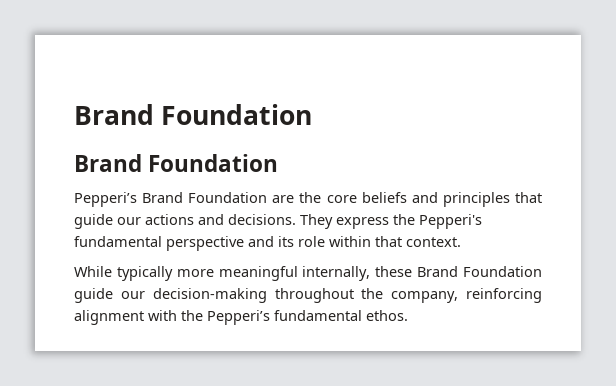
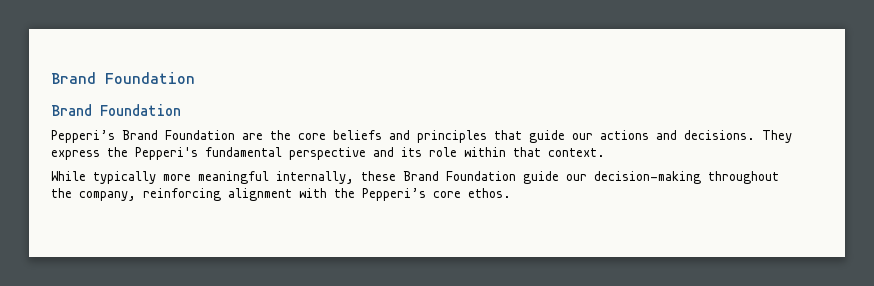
- While typically more meaningful internally, these Brand Foundation guide our decision-making throughout the company, reinforcing alignment with the Pepperi’s fundamental ethos.
+ While typically more meaningful internally, these Brand Foundation guide our decision-making throughout the company, reinforcing alignment with the Pepperi’s core ethos.

